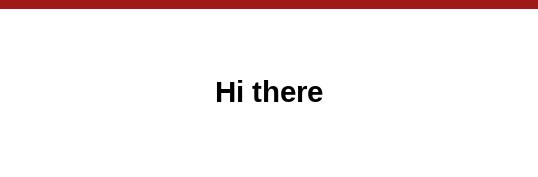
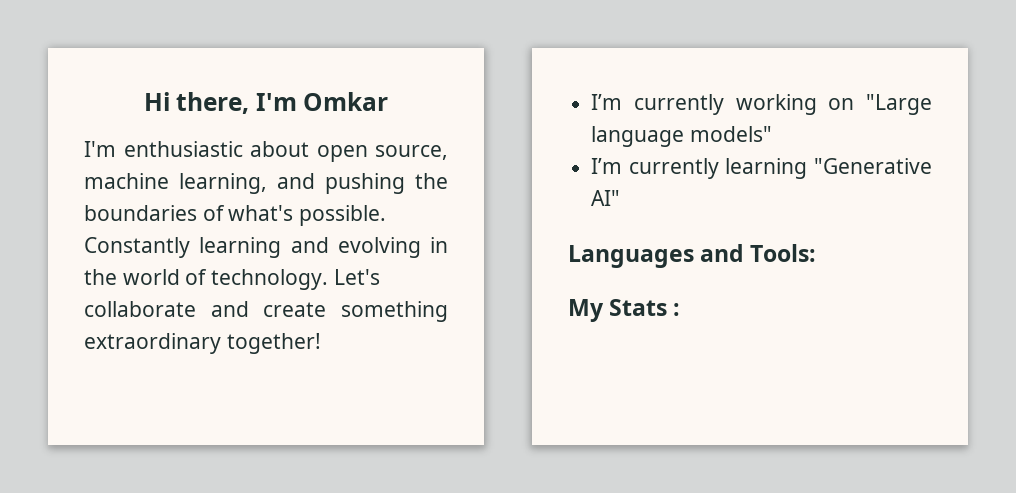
- Hi there
+ Hi there, I'm Omkar
+ I'm enthusiastic about open source, machine learning, and pushing the boundaries of what's possible. Constantly learning and evolving in the world of technology. Let's collaborate and create something extraordinary together!
+ I’m currently working on "Large language models"
+ I’m currently learning "Generative AI"
+ Languages and Tools:
+ My Stats :

